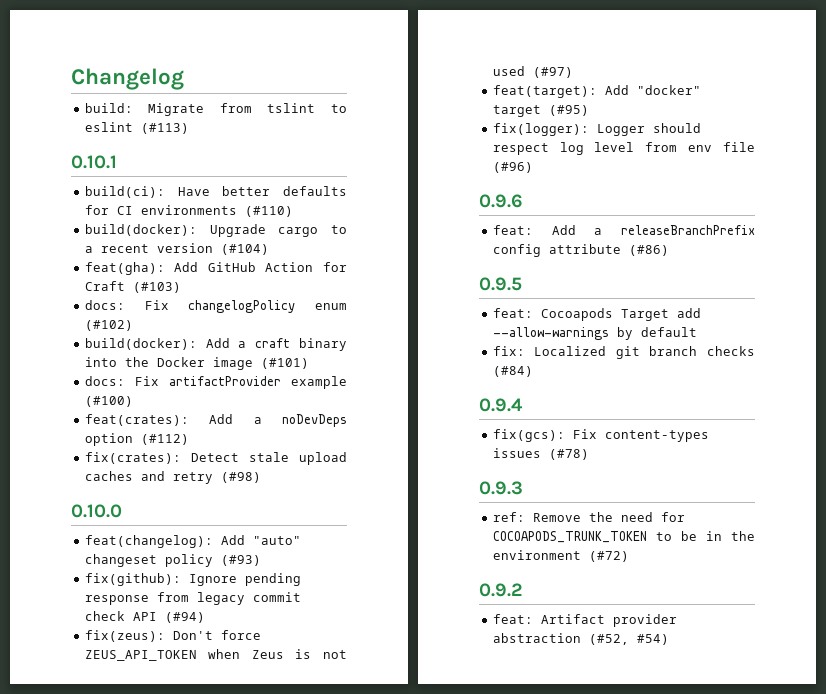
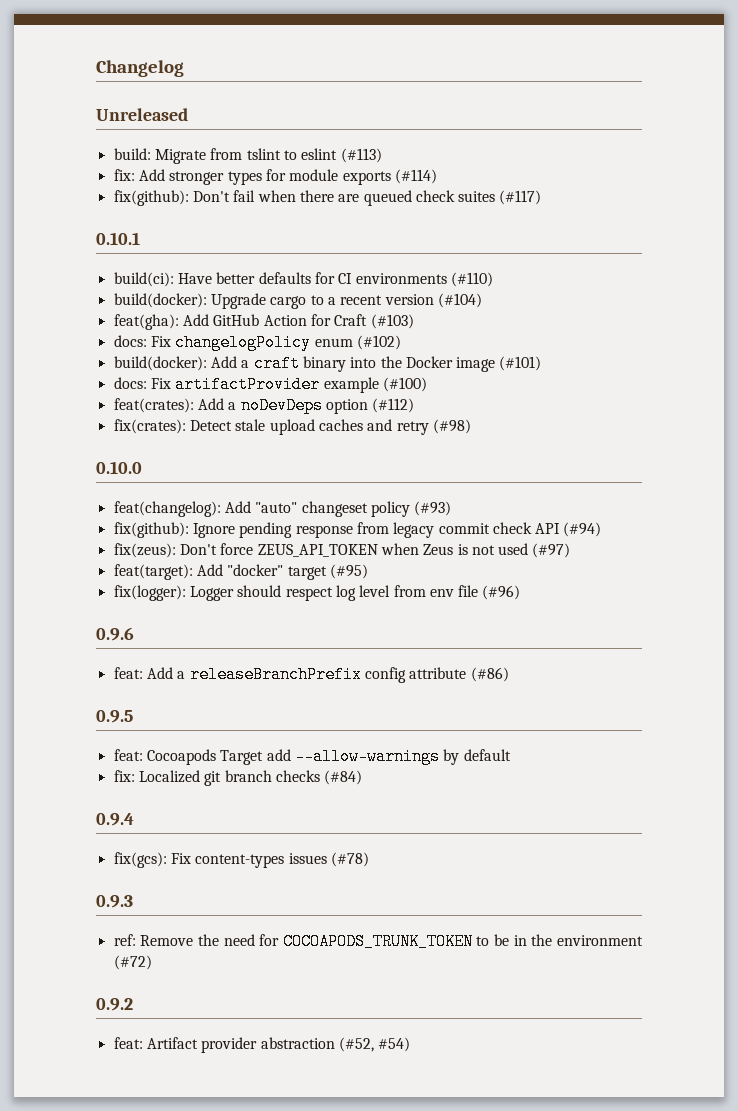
+ Unreleased
+ fix: Add stronger types for module exports (#114)
+ fix(github): Don't fail when there are queued check suites (#117)

